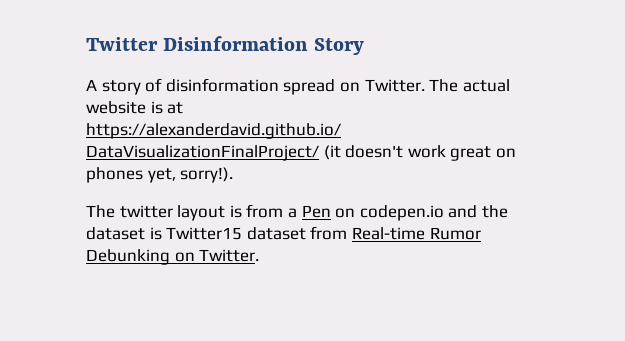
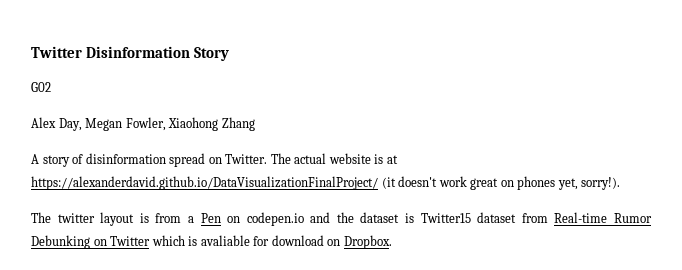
+ G02
+ Alex Day, Megan Fowler, Xiaohong Zhang
- The twitter layout is from a Pen on codepen.io and the dataset is Twitter15 dataset from Real-time Rumor Debunking on Twitter.
+ The twitter layout is from a Pen on codepen.io and the dataset is Twitter15 dataset from Real-time Rumor Debunking on Twitter which is avaliable for download on Dropbox.

